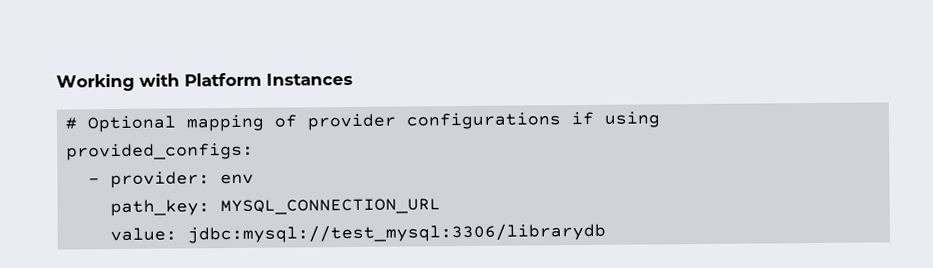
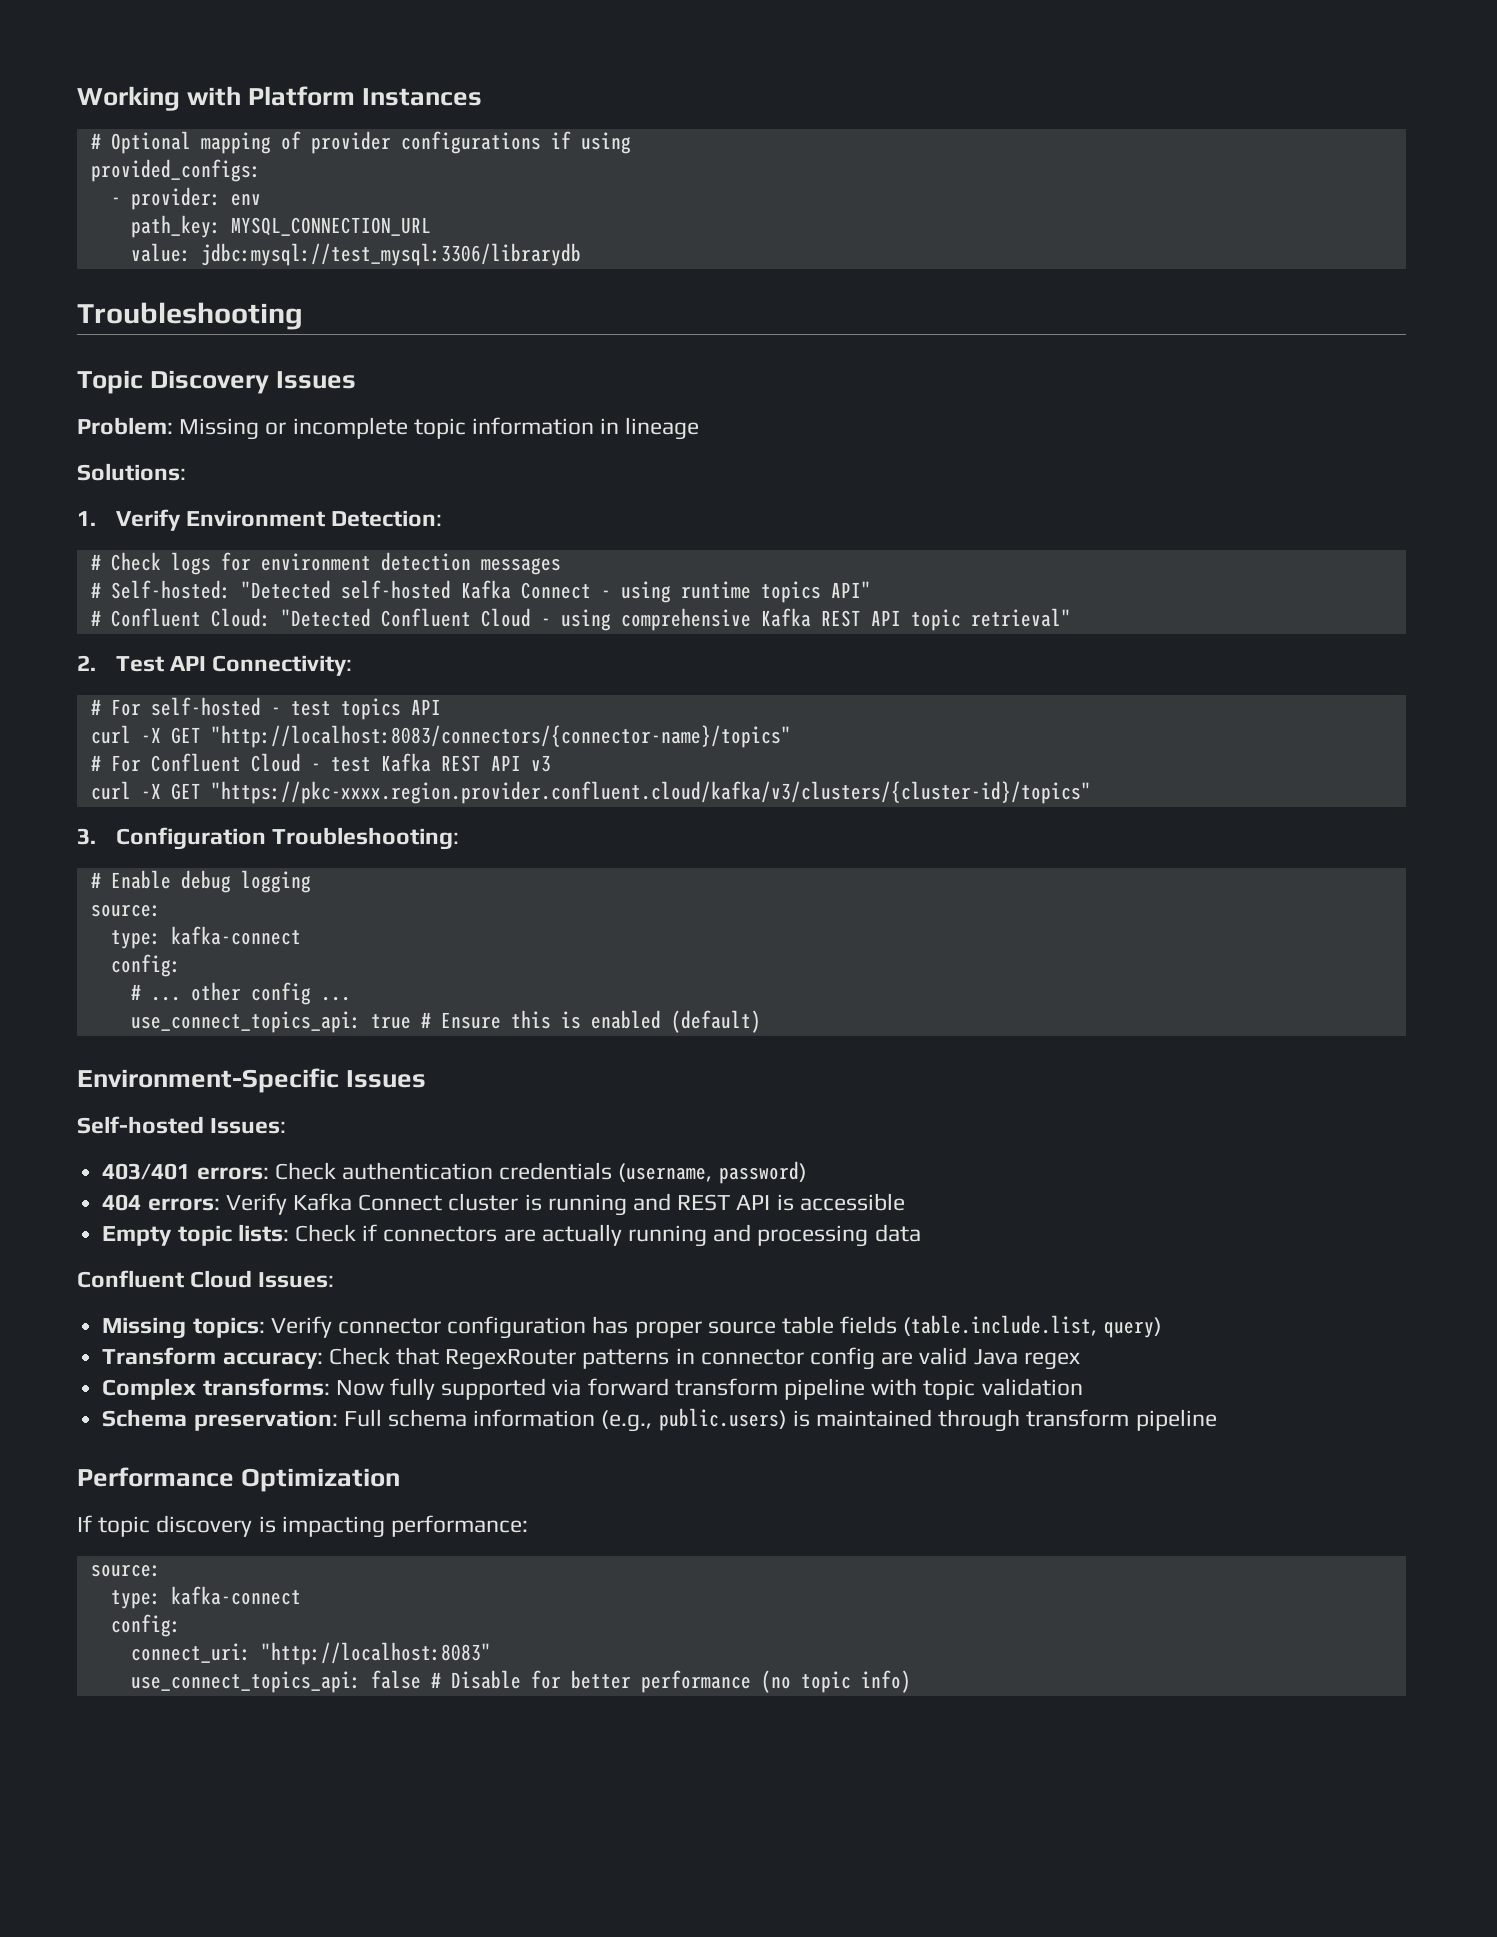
+ Troubleshooting
+ Topic Discovery Issues
+ Problem: Missing or incomplete topic information in lineage
+ Solutions:
+ 1. Verify Environment Detection:
+ # Check logs for environment detection messages
+ # Self-hosted: "Detected self-hosted Kafka Connect - using runtime topics API"
+ # Confluent Cloud: "Detected Confluent Cloud - using comprehensive Kafka REST API topic retrieval"
+ 2. Test API Connectivity:
+ # For self-hosted - test topics API
+ curl -X GET "http://localhost:8083/connectors/{connector-name}/topics"
+ # For Confluent Cloud - test Kafka REST API v3
+ curl -X GET "https://pkc-xxxx.region.provider.confluent.cloud/kafka/v3/clusters/{cluster-id}/topics"
+ 3. Configuration Troubleshooting:
+ # Enable debug logging
+ source:
+ type: kafka-connect
+ config:
+ # ... other config ...
+ use_connect_topics_api: true # Ensure this is enabled (default)
+ Environment-Specific Issues
+ Self-hosted Issues:
+ 403/401 errors: Check authentication credentials (username, password)
+ 404 errors: Verify Kafka Connect cluster is running and REST API is accessible
+ Empty topic lists: Check if connectors are actually running and processing data
+ Confluent Cloud Issues:
+ Missing topics: Verify connector configuration has proper source table fields (table.include.list, query)
+ Transform accuracy: Check that RegexRouter patterns in connector config are valid Java regex
+ Complex transforms: Now fully supported via forward transform pipeline with topic validation
+ Schema preservation: Full schema information (e.g., public.users) is maintained through transform pipeline
+ Performance Optimization
+ If topic discovery is impacting performance:
+ source:
+ type: kafka-connect
+ config:
+ connect_uri: "http://localhost:8083"
+ use_connect_topics_api: false # Disable for better performance (no topic info)

